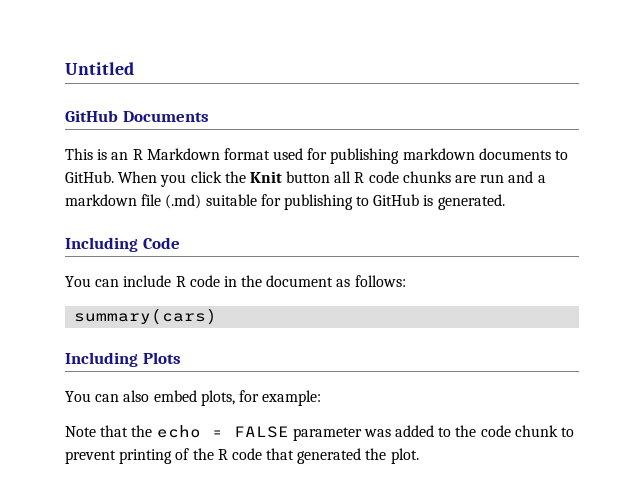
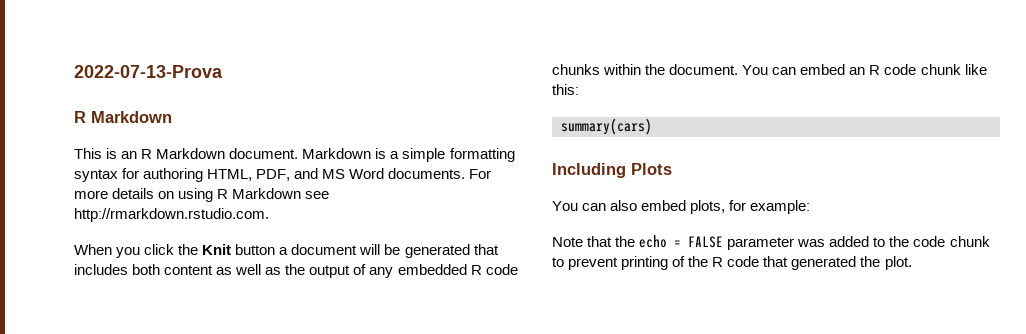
- Untitled
- GitHub Documents
+ 2022-07-13-Prova
+ R Markdown
- This is an R Markdown format used for publishing markdown documents to GitHub. When you click the Knit button all R code chunks are run and a markdown file (.md) suitable for publishing to GitHub is generated.
- Including Code
- You can include R code in the document as follows:
+ This is an R Markdown document. Markdown is a simple formatting syntax for authoring HTML, PDF, and MS Word documents. For more details on using R Markdown see http://rmarkdown.rstudio.com.
+ When you click the Knit button a document will be generated that includes both content as well as the output of any embedded R code chunks within the document. You can embed an R code chunk like this:

